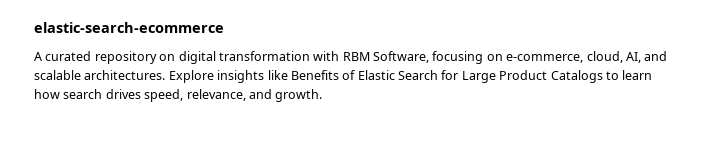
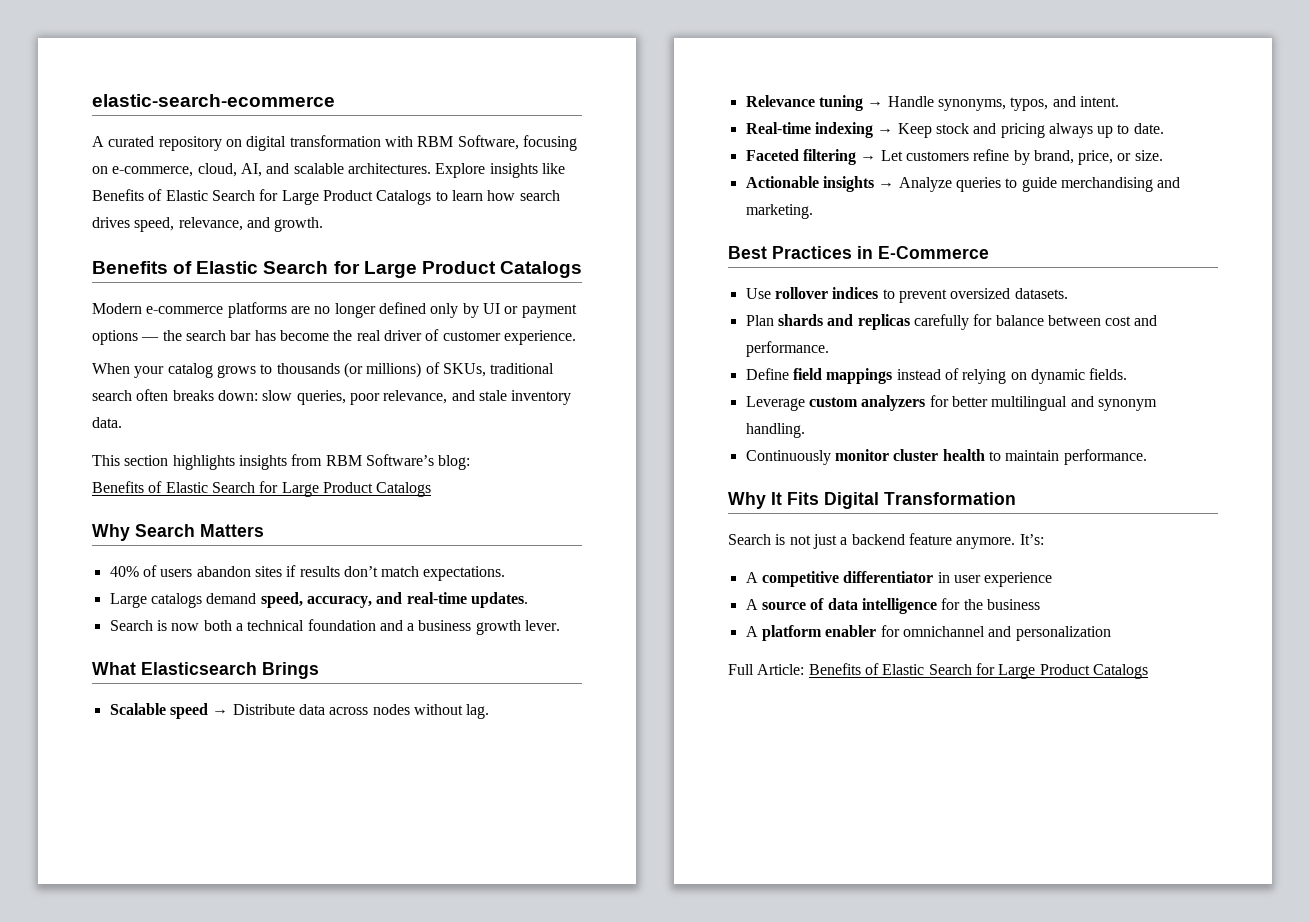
  Explore insights like Benefits of Elastic Search for Large Product Catalogs to learn how search drives speed, relevance, and growth.
+ Benefits of Elastic Search for Large Product Catalogs
+ Modern e-commerce platforms are no longer defined only by UI or payment options — the search bar has become the real driver of customer experience.
+ When your catalog grows to thousands (or millions) of SKUs, traditional search often breaks down: slow queries, poor relevance, and stale inventory data.
+ This section highlights insights from RBM Software’s blog:
+ Benefits of Elastic Search for Large Product Catalogs
+ Why Search Matters
+ 40% of users abandon sites if results don’t match expectations.
+ Large catalogs demand speed, accuracy, and real-time updates.
+ Search is now both a technical foundation and a business growth lever.
+ What Elasticsearch Brings
+ Scalable speed → Distribute data across nodes without lag.
+ Relevance tuning → Handle synonyms, typos, and intent.
+ Real-time indexing → Keep stock and pricing always up to date.
+ Faceted filtering → Let customers refine by brand, price, or size.
+ Actionable insights → Analyze queries to guide merchandising and marketing.
+ Best Practices in E-Commerce
+ Use rollover indices to prevent oversized datasets.
+ Plan shards and replicas carefully for balance between cost and performance.
+ Define field mappings instead of relying on dynamic fields.
+ Leverage custom analyzers for better multilingual and synonym handling.
+ Continuously monitor cluster health to maintain performance.
+ Why It Fits Digital Transformation
+ Search is not just a backend feature anymore. It’s:
+ A competitive differentiator in user experience
+ A source of data intelligence for the business
+ A platform enabler for omnichannel and personalization
+ Full Article: Benefits of Elastic Search for Large Product Catalogs

